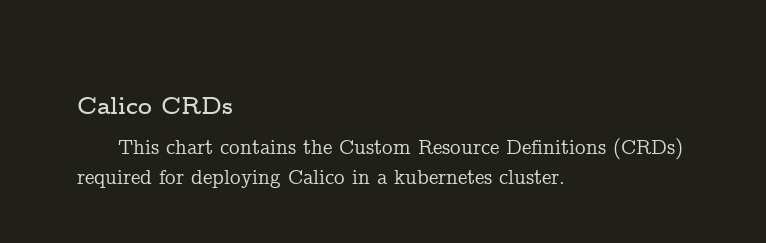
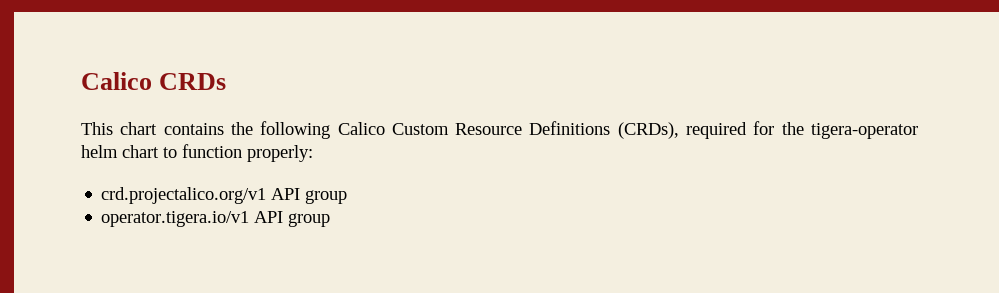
- This chart contains the Custom Resource Definitions (CRDs) required for deploying Calico in a kubernetes cluster.
+ This chart contains the following Calico Custom Resource Definitions (CRDs), required for the tigera-operator helm chart to function properly:
+ crd.projectalico.org/v1 API group
+ operator.tigera.io/v1 API group

